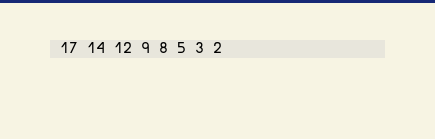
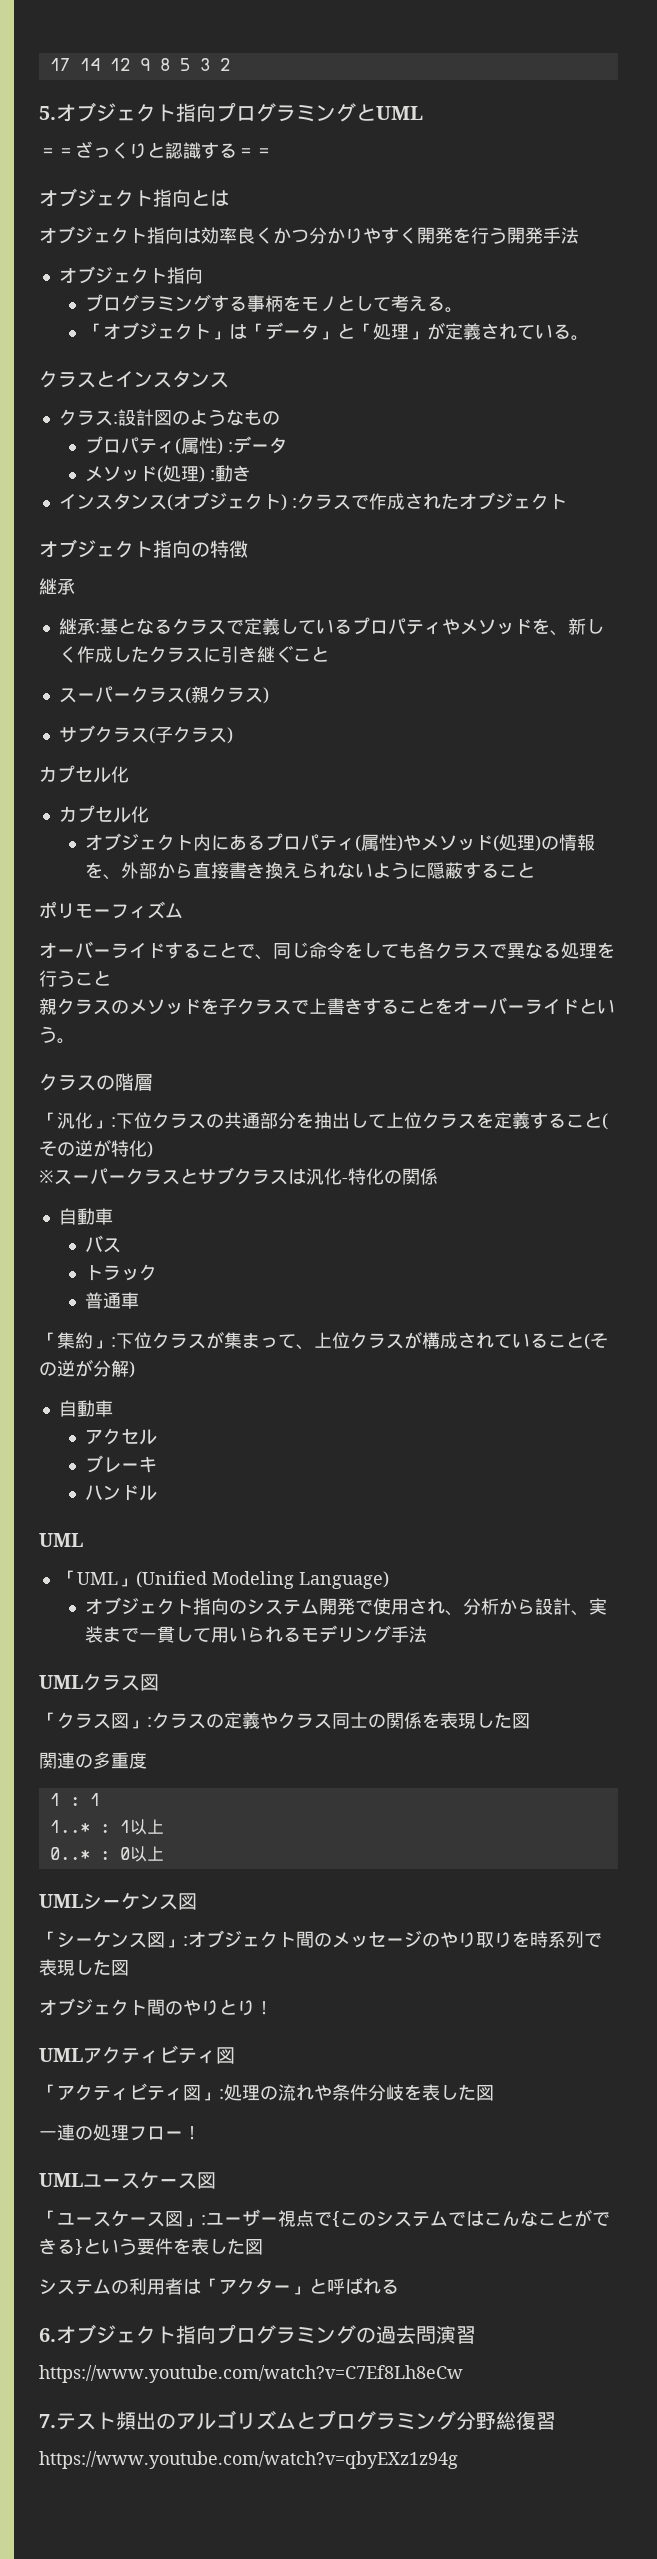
+ 5.オブジェクト指向プログラミングとUML
+ ＝＝ざっくりと認識する＝＝
+ オブジェクト指向とは
+ オブジェクト指向は効率良くかつ分かりやすく開発を行う開発手法
+ オブジェクト指向
+ プログラミングする事柄をモノとして考える。
+ 「オブジェクト」は「データ」と「処理」が定義されている。
+ クラスとインスタンス
+ クラス:設計図のようなもの
+ プロパティ(属性) :データ
+ メソッド(処理) :動き
+ インスタンス(オブジェクト) :クラスで作成されたオブジェクト
+ オブジェクト指向の特徴
+ 継承
+ 継承:基となるクラスで定義しているプロパティやメソッドを、新しく作成したクラスに引き継ぐこと
+ スーパークラス(親クラス)
+ サブクラス(子クラス)
+ カプセル化
+ カプセル化
+ オブジェクト内にあるプロパティ(属性)やメソッド(処理)の情報を、外部から直接書き換えられないように隠蔽すること
+ ポリモーフィズム
+ オーバーライドすることで、同じ命令をしても各クラスで異なる処理を行うこと
+ 親クラスのメソッドを子クラスで上書きすることをオーバーライドという。
+ クラスの階層
+ 「汎化」:下位クラスの共通部分を抽出して上位クラスを定義すること(その逆が特化)
+ ※スーパークラスとサブクラスは汎化-特化の関係
+ 自動車
+ バス
+ トラック
+ 普通車
+ 「集約」:下位クラスが集まって、上位クラスが構成されていること(その逆が分解)
+ 自動車
+ アクセル
+ ブレーキ
+ ハンドル
+ UML
+ 「UML」(Unified Modeling Language)
+ オブジェクト指向のシステム開発で使用され、分析から設計、実装まで一貫して用いられるモデリング手法
+ UMLクラス図
+ 「クラス図」:クラスの定義やクラス同士の関係を表現した図
+ 関連の多重度
+ 1 : 1
+ 1..* : 1以上
+ 0..* : 0以上
+ UMLシーケンス図
+ 「シーケンス図」:オブジェクト間のメッセージのやり取りを時系列で表現した図
+ オブジェクト間のやりとり！
+ UMLアクティビティ図
+ 「アクティビティ図」:処理の流れや条件分岐を表した図
+ 一連の処理フロー！
+ UMLユースケース図
+ 「ユースケース図」:ユーザー視点で{このシステムではこんなことができる}という要件を表した図
+ システムの利用者は「アクター」と呼ばれる
+ 6.オブジェクト指向プログラミングの過去問演習
+ https://www.youtube.com/watch?v=C7Ef8Lh8eCw
+ 7.テスト頻出のアルゴリズムとプログラミング分野総復習
+ https://www.youtube.com/watch?v=qbyEXz1z94g

